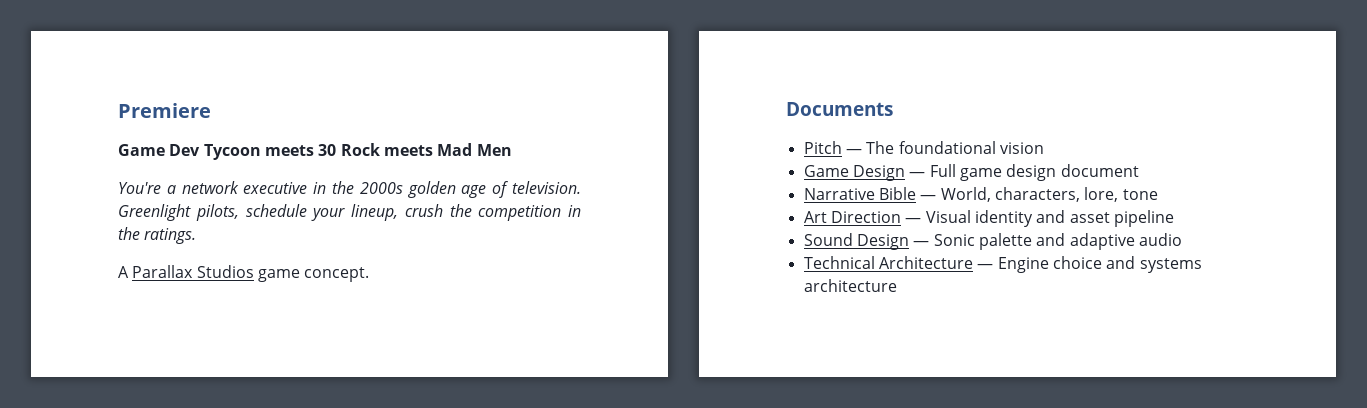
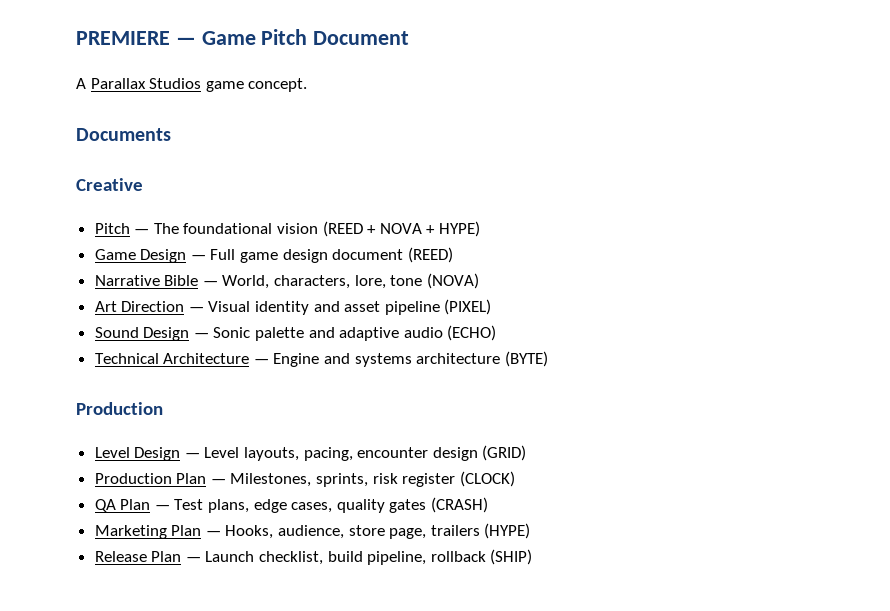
- Premiere
- Game Dev Tycoon meets 30 Rock meets Mad Men
- You're a network executive in the 2000s golden age of television. Greenlight pilots, schedule your lineup, crush the competition in the ratings.
+ PREMIERE — Game Pitch Document
+ Creative
- Pitch — The foundational vision
+ Pitch — The foundational vision (REED + NOVA + HYPE)
- Game Design — Full game design document
+ Game Design — Full game design document (REED)
- Narrative Bible — World, characters, lore, tone
+ Narrative Bible — World, characters, lore, tone (NOVA)
- Art Direction — Visual identity and asset pipeline
+ Art Direction — Visual identity and asset pipeline (PIXEL)
- Sound Design — Sonic palette and adaptive audio
+ Sound Design — Sonic palette and adaptive audio (ECHO)
- Technical Architecture — Engine choice and systems architecture
+ Technical Architecture — Engine and systems architecture (BYTE)
+ Production
+ Level Design — Level layouts, pacing, encounter design (GRID)
+ Production Plan — Milestones, sprints, risk register (CLOCK)
+ QA Plan — Test plans, edge cases, quality gates (CRASH)
+ Marketing Plan — Hooks, audience, store page, trailers (HYPE)
+ Release Plan — Launch checklist, build pipeline, rollback (SHIP)

